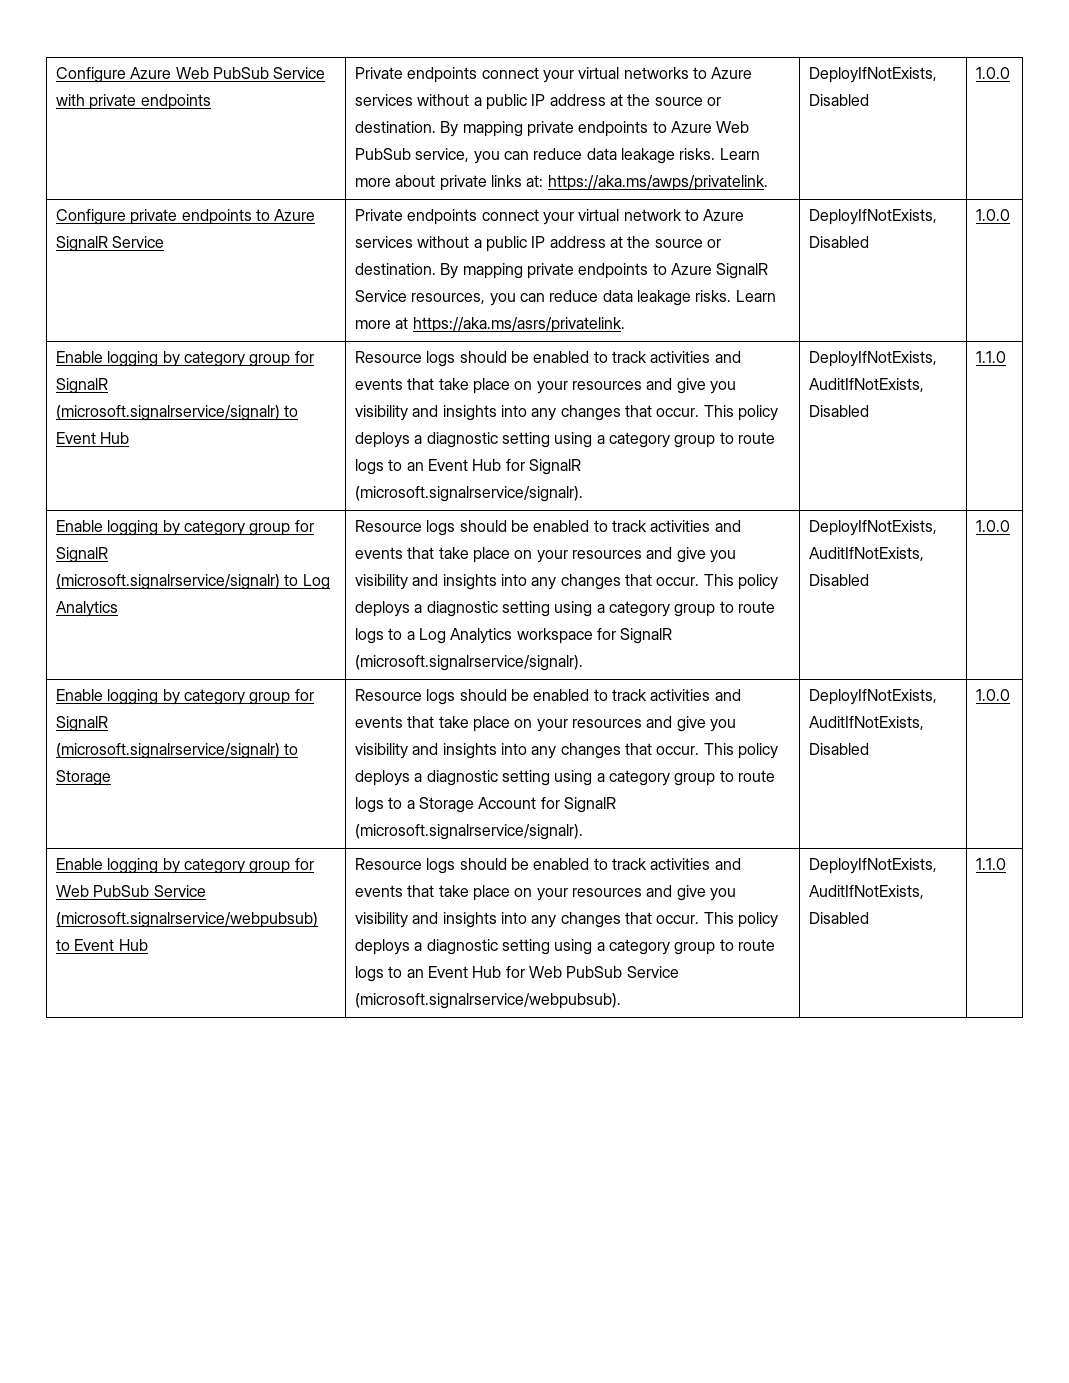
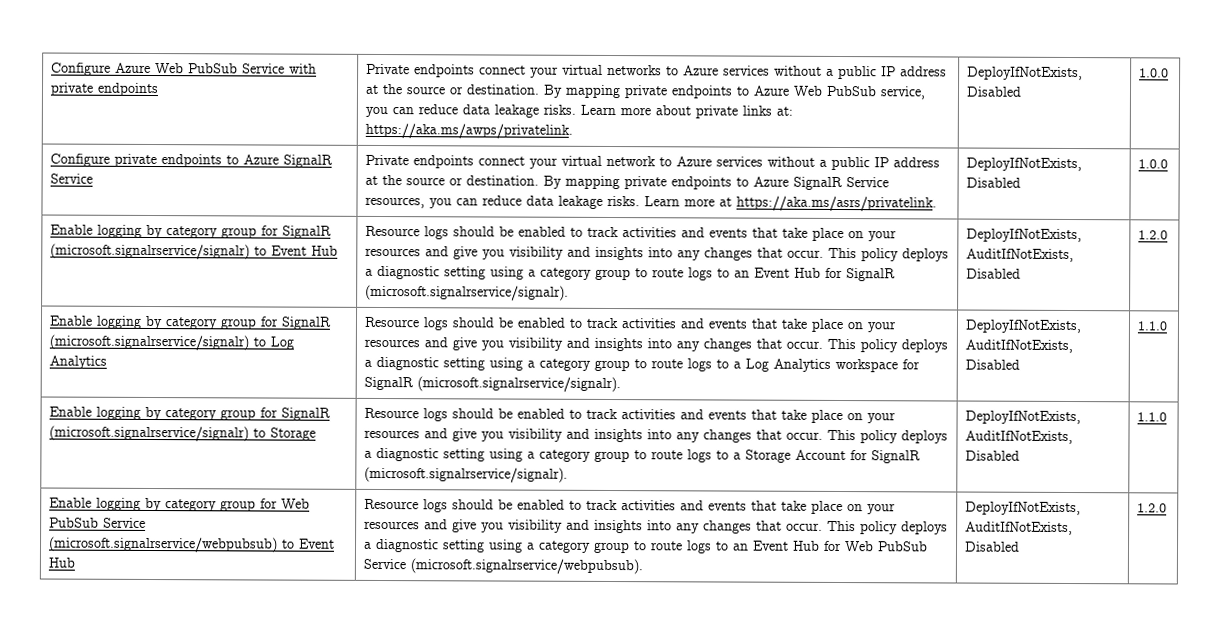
- This policy deploys a diagnostic setting using a category group to route logs to an Event Hub for SignalR (microsoft.signalrservice/signalr). | DeployIfNotExists, AuditIfNotExists, Disabled | 1.1.0
+ This policy deploys a diagnostic setting using a category group to route logs to an Event Hub for SignalR (microsoft.signalrservice/signalr). | DeployIfNotExists, AuditIfNotExists, Disabled | 1.2.0
- This policy deploys a diagnostic setting using a category group to route logs to a Log Analytics workspace for SignalR (microsoft.signalrservice/signalr). | DeployIfNotExists, AuditIfNotExists, Disabled | 1.0.0
+ This policy deploys a diagnostic setting using a category group to route logs to a Log Analytics workspace for SignalR (microsoft.signalrservice/signalr). | DeployIfNotExists, AuditIfNotExists, Disabled | 1.1.0
- This policy deploys a diagnostic setting using a category group to route logs to a Storage Account for SignalR (microsoft.signalrservice/signalr). | DeployIfNotExists, AuditIfNotExists, Disabled | 1.0.0
+ This policy deploys a diagnostic setting using a category group to route logs to a Storage Account for SignalR (microsoft.signalrservice/signalr). | DeployIfNotExists, AuditIfNotExists, Disabled | 1.1.0
- This policy deploys a diagnostic setting using a category group to route logs to an Event Hub for Web PubSub Service (microsoft.signalrservice/webpubsub). | DeployIfNotExists, AuditIfNotExists, Disabled | 1.1.0
+ This policy deploys a diagnostic setting using a category group to route logs to an Event Hub for Web PubSub Service (microsoft.signalrservice/webpubsub). | DeployIfNotExists, AuditIfNotExists, Disabled | 1.2.0

